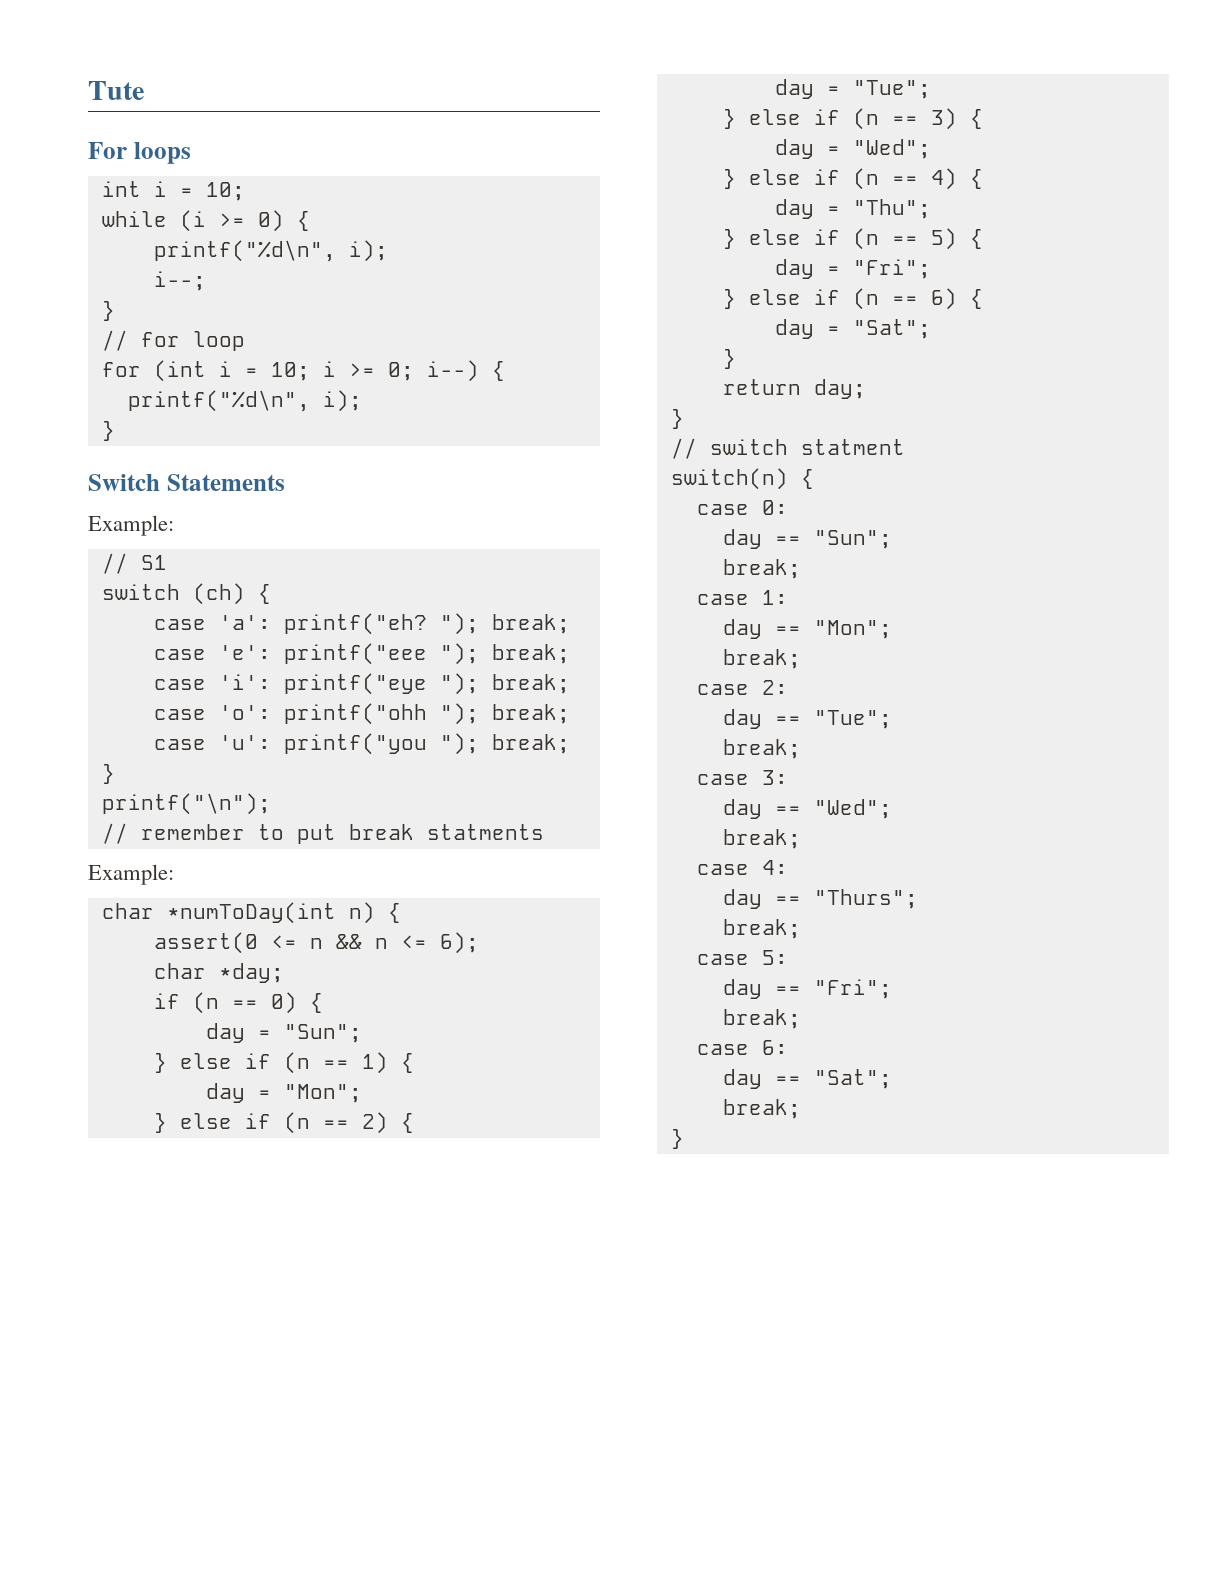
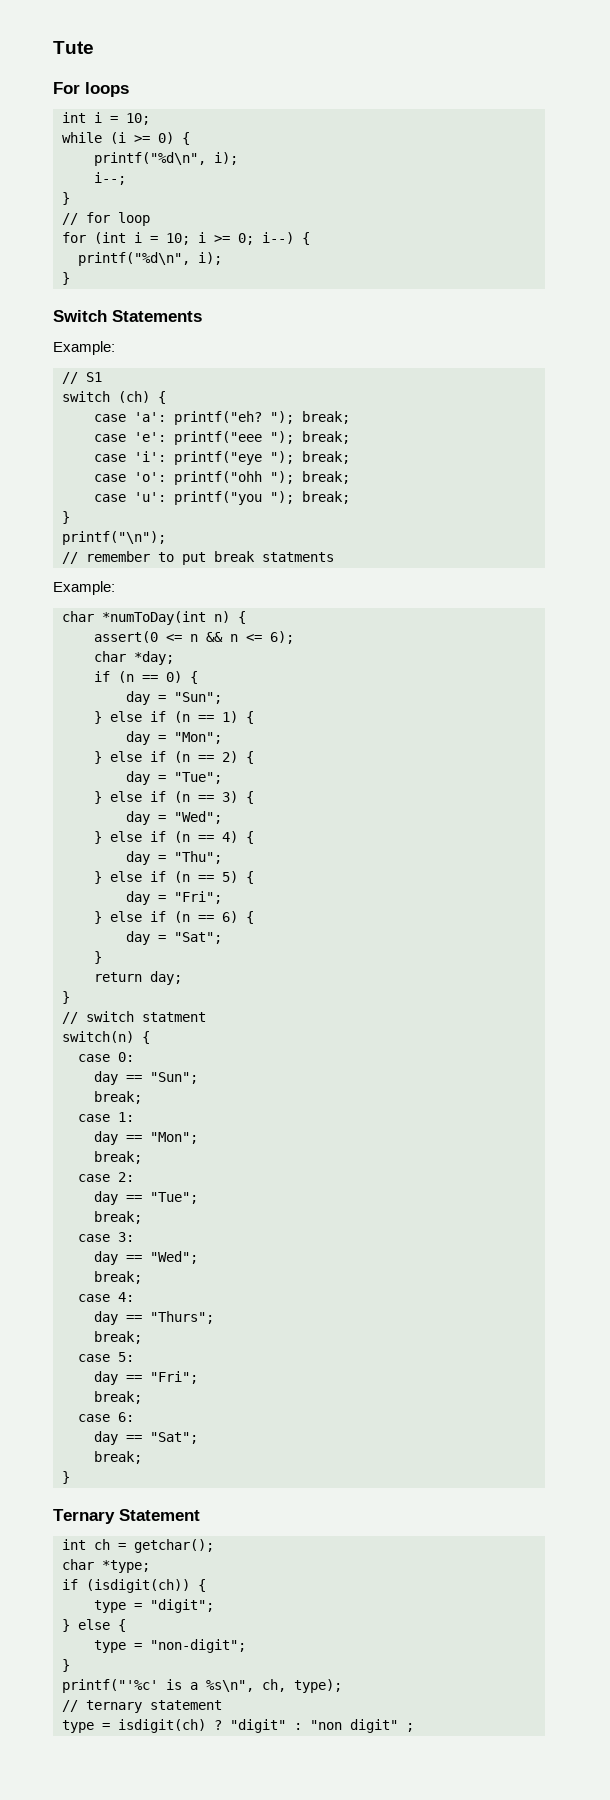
+ Ternary Statement
+ int ch = getchar();
+ char *type;
+ if (isdigit(ch)) {
+ type = "digit";
+ } else {
+ type = "non-digit";
+ }
+ printf("'%c' is a %s\n", ch, type);
+ // ternary statement
+ type = isdigit(ch) ? "digit" : "non digit" ;

